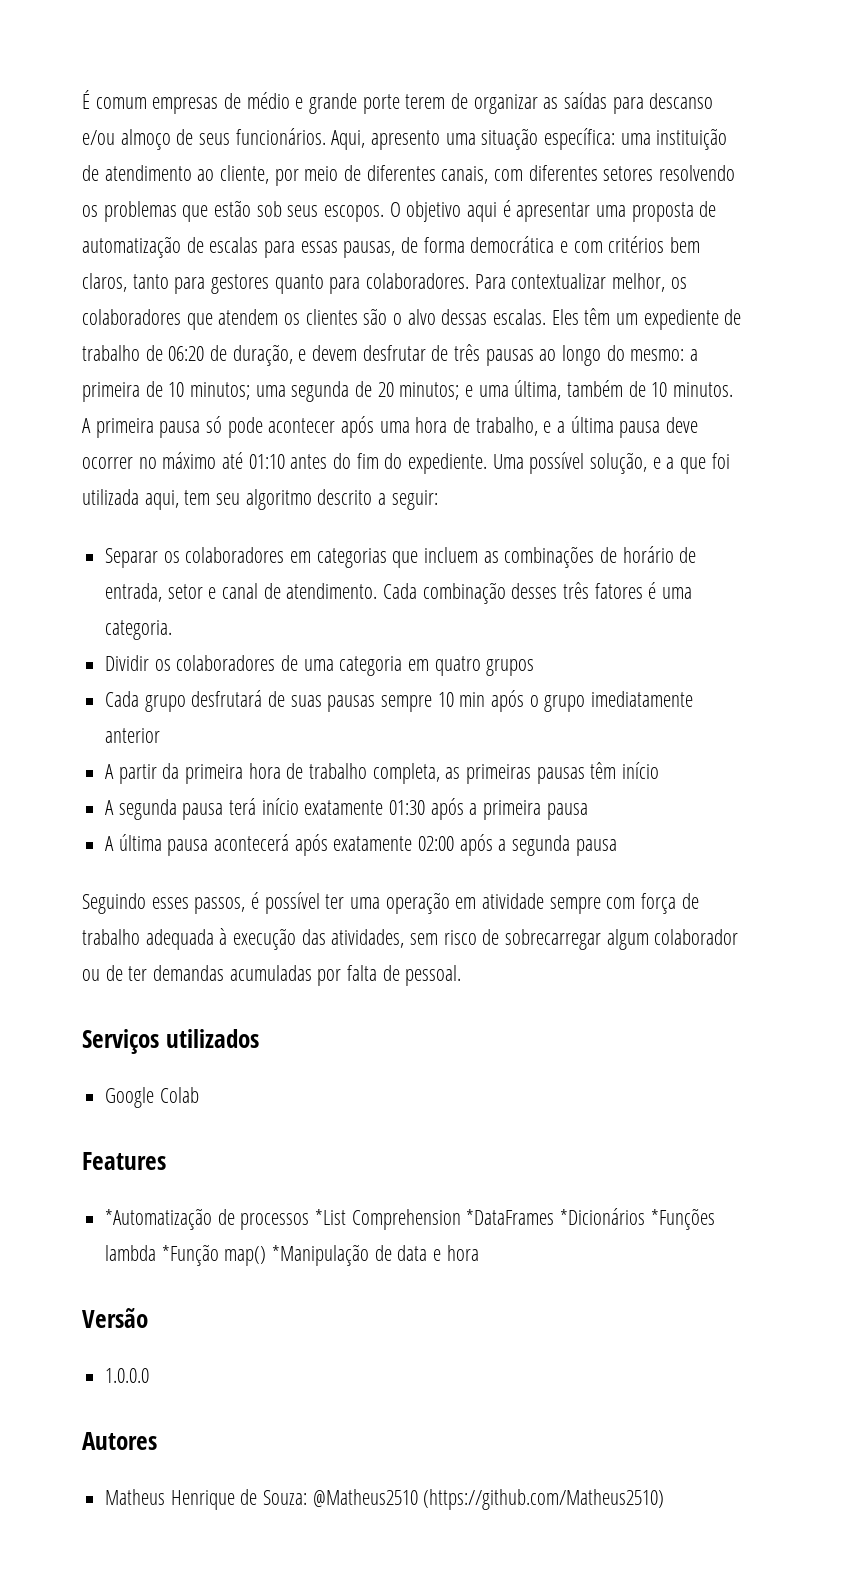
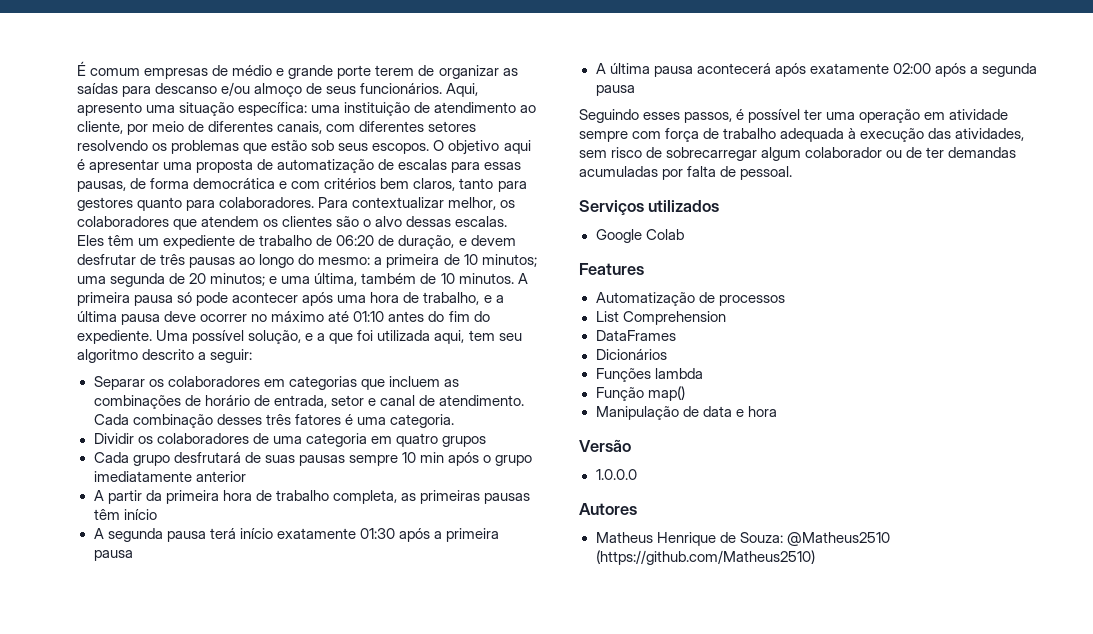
- *Automatização de processos *List Comprehension *DataFrames *Dicionários *Funções lambda *Função map() *Manipulação de data e hora
+ Automatização de processos
+ List Comprehension
+ DataFrames
+ Dicionários
+ Funções lambda
+ Função map()
+ Manipulação de data e hora

